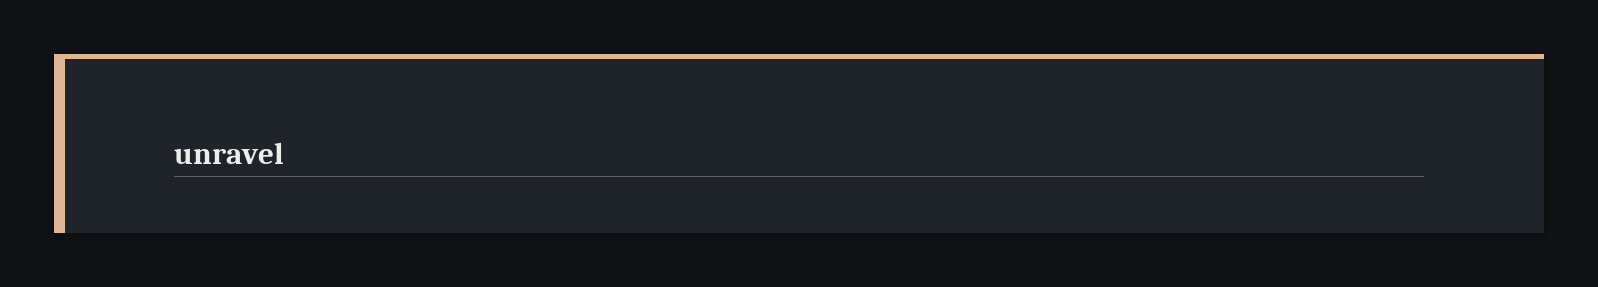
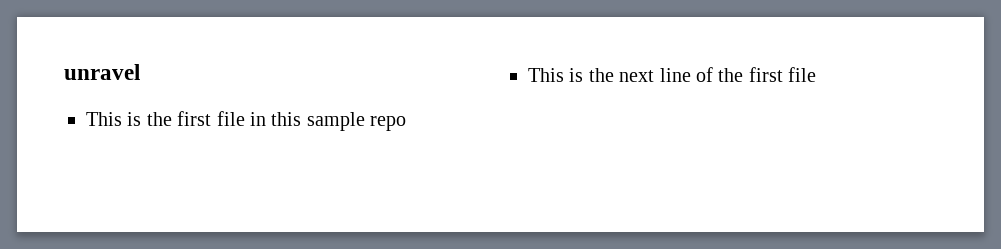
+ This is the first file in this sample repo
+ This is the next line of the first file

